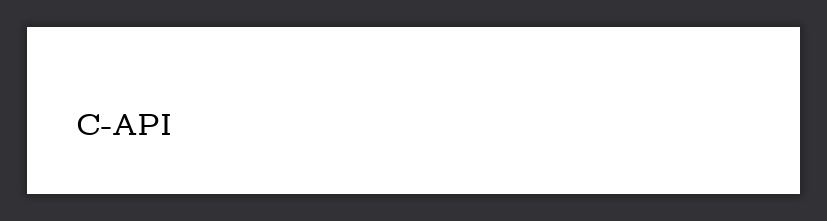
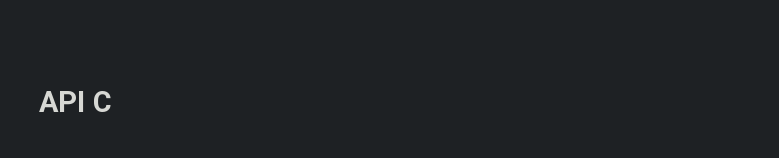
- C-API
+ API C

